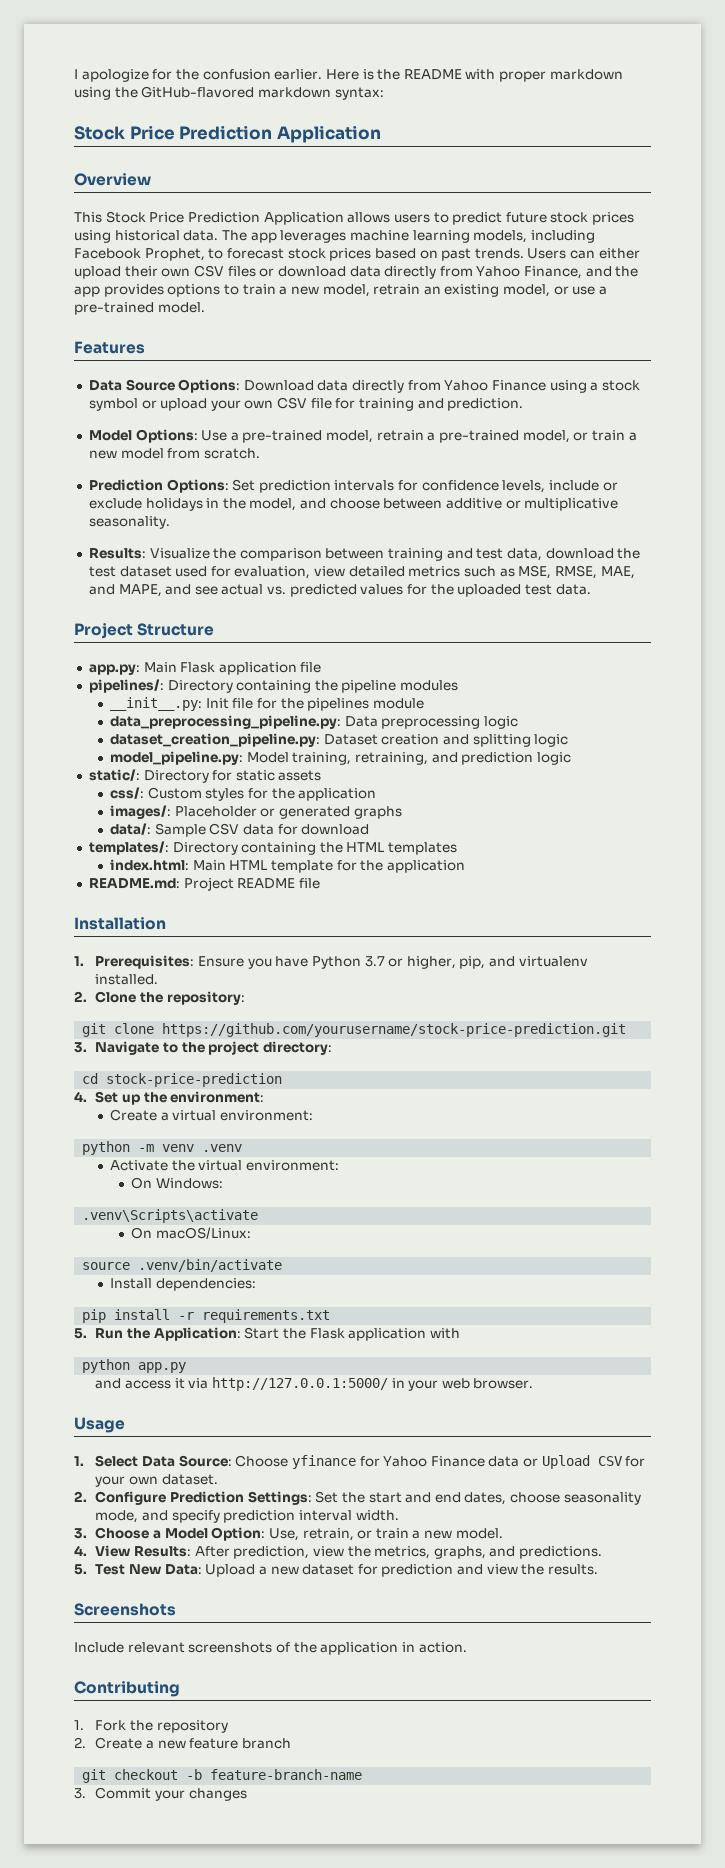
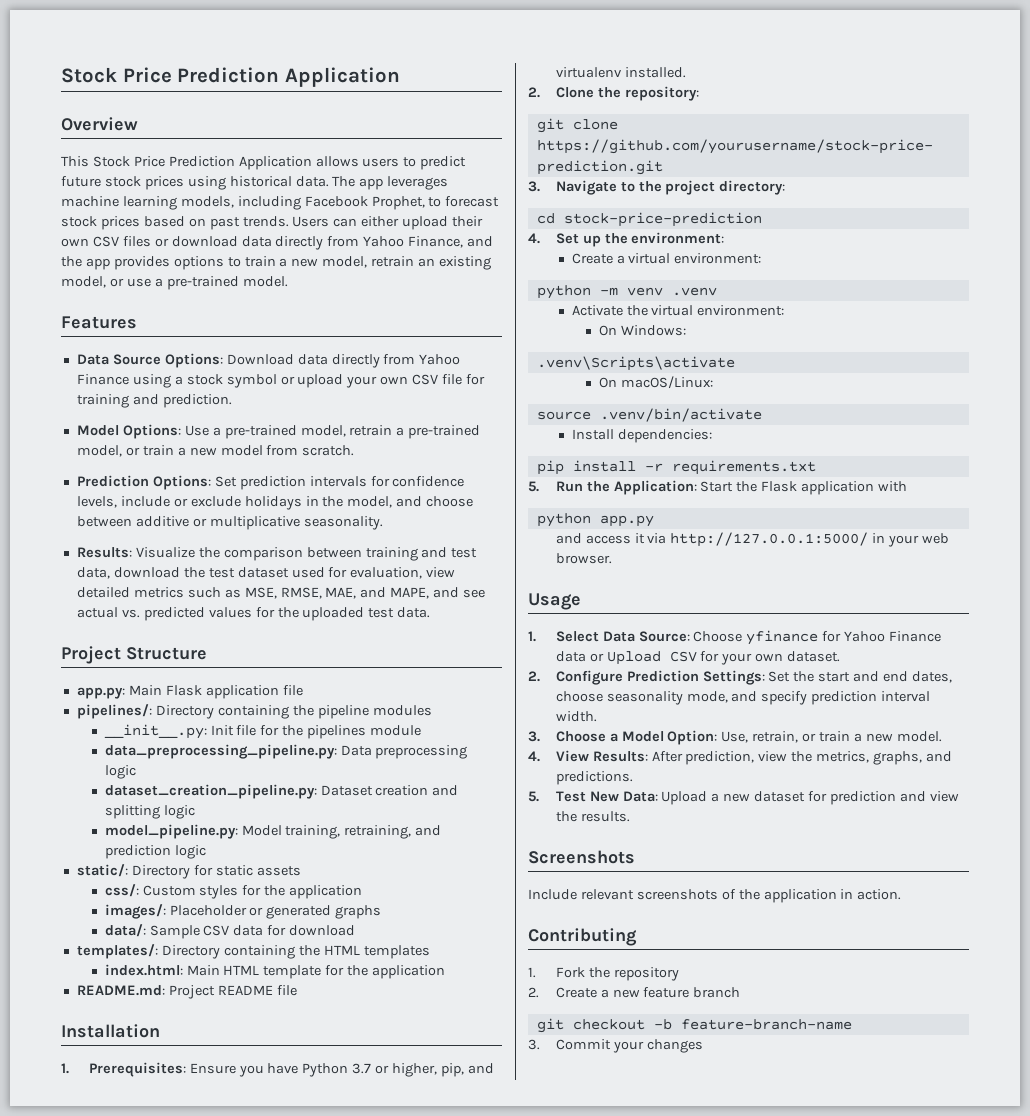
- I apologize for the confusion earlier. Here is the README with proper markdown using the GitHub-flavored markdown syntax:

